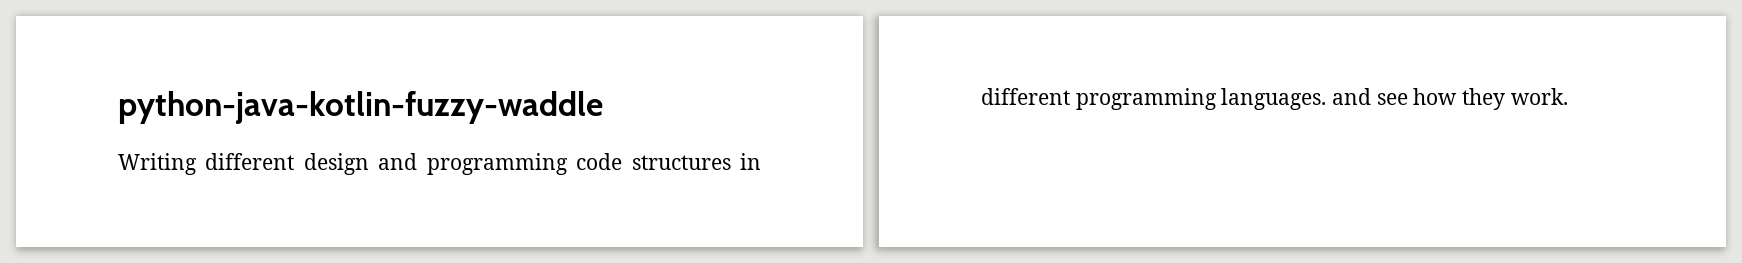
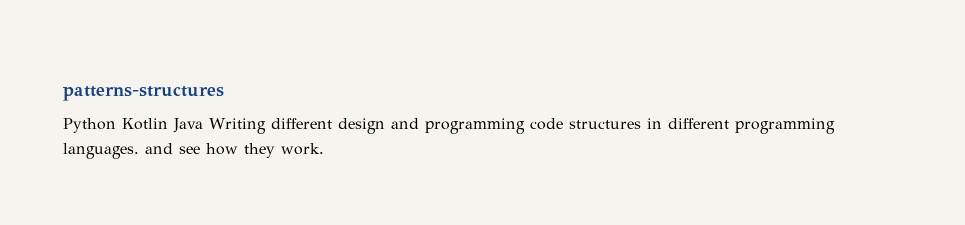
- python-java-kotlin-fuzzy-waddle
- Writing different design and programming code structures in different programming languages. and see how they work.
+ patterns-structures
+ Python Kotlin Java Writing different design and programming code structures in different programming languages. and see how they work.

